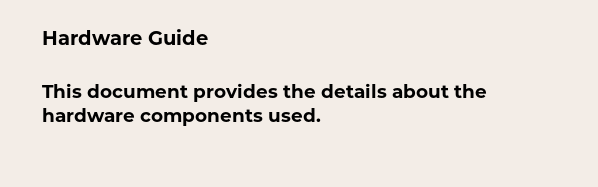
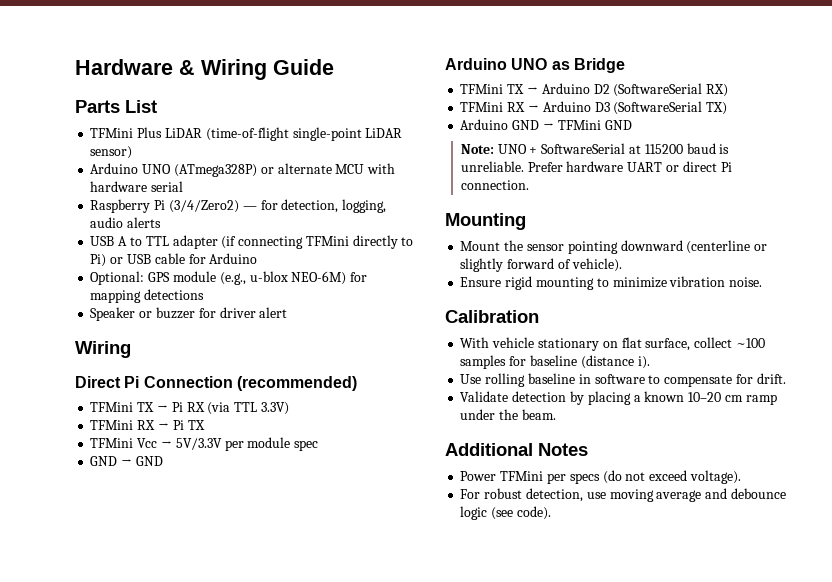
- Hardware Guide
+ Hardware & Wiring Guide
- This document provides the details about the hardware components used.
+ Parts List
+ TFMini Plus LiDAR (time-of-flight single-point LiDAR sensor)
+ Arduino UNO (ATmega328P) or alternate MCU with hardware serial
+ Raspberry Pi (3/4/Zero2) — for detection, logging, audio alerts
+ USB A to TTL adapter (if connecting TFMini directly to Pi) or USB cable for Arduino
+ Optional: GPS module (e.g., u-blox NEO-6M) for mapping detections
+ Speaker or buzzer for driver alert
+ Wiring
+ Direct Pi Connection (recommended)
+ TFMini TX → Pi RX (via TTL 3.3V)
+ TFMini RX → Pi TX
+ TFMini Vcc → 5V/3.3V per module spec
+ GND → GND
+ Arduino UNO as Bridge
+ TFMini TX → Arduino D2 (SoftwareSerial RX)
+ TFMini RX → Arduino D3 (SoftwareSerial TX)
+ Arduino GND → TFMini GND
+ Note: UNO + SoftwareSerial at 115200 baud is unreliable. Prefer hardware UART or direct Pi connection.
+ Mounting
+ Mount the sensor pointing downward (centerline or slightly forward of vehicle).
+ Ensure rigid mounting to minimize vibration noise.
+ Calibration
+ With vehicle stationary on flat surface, collect ~100 samples for baseline (distance i).
+ Use rolling baseline in software to compensate for drift.
+ Validate detection by placing a known 10–20 cm ramp under the beam.
+ Additional Notes
+ Power TFMini per specs (do not exceed voltage).
+ For robust detection, use moving average and debounce logic (see code).

